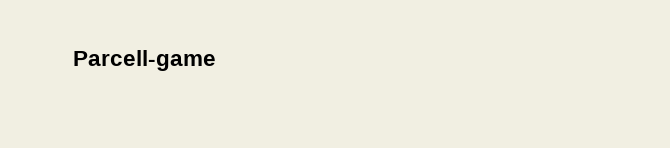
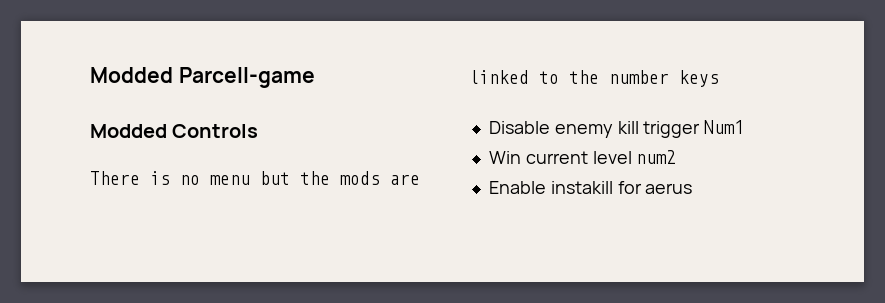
- Parcell-game
+ Modded Parcell-game
+ Modded Controls
+ There is no menu but the mods are linked to the number keys
+ Disable enemy kill trigger Num1
+ Win current level num2
+ Enable instakill for aerus

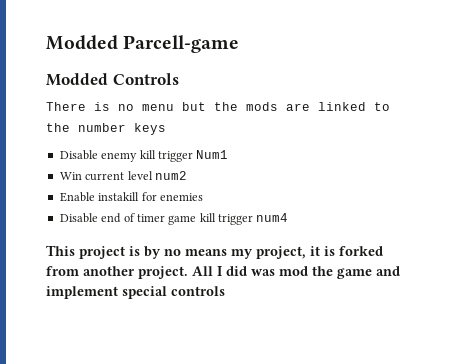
- Enable instakill for aerus
+ Enable instakill for enemies
+ Disable end of timer game kill trigger num4
+ This project is by no means my project, it is forked from another project. All I did was mod the game and implement special controls

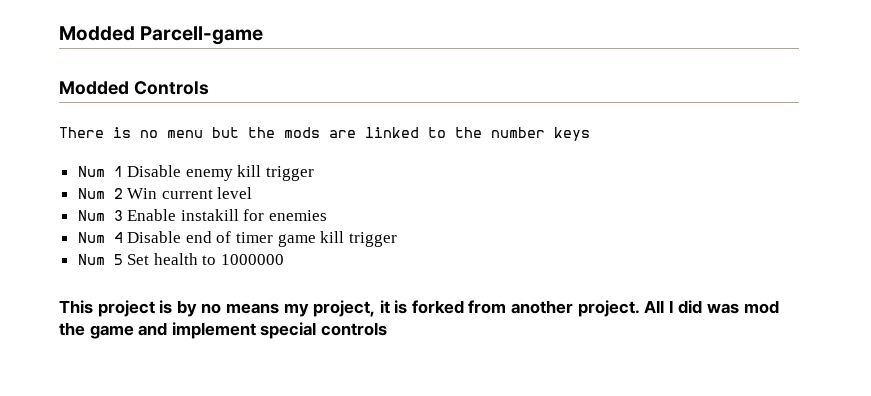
- Disable enemy kill trigger Num1
- Win current level num2
- Enable instakill for enemies
+ Num 1 Disable enemy kill trigger
+ Num 2 Win current level
+ Num 3 Enable instakill for enemies
- Disable end of timer game kill trigger num4
+ Num 4 Disable end of timer game kill trigger
+ Num 5 Set health to 1000000

